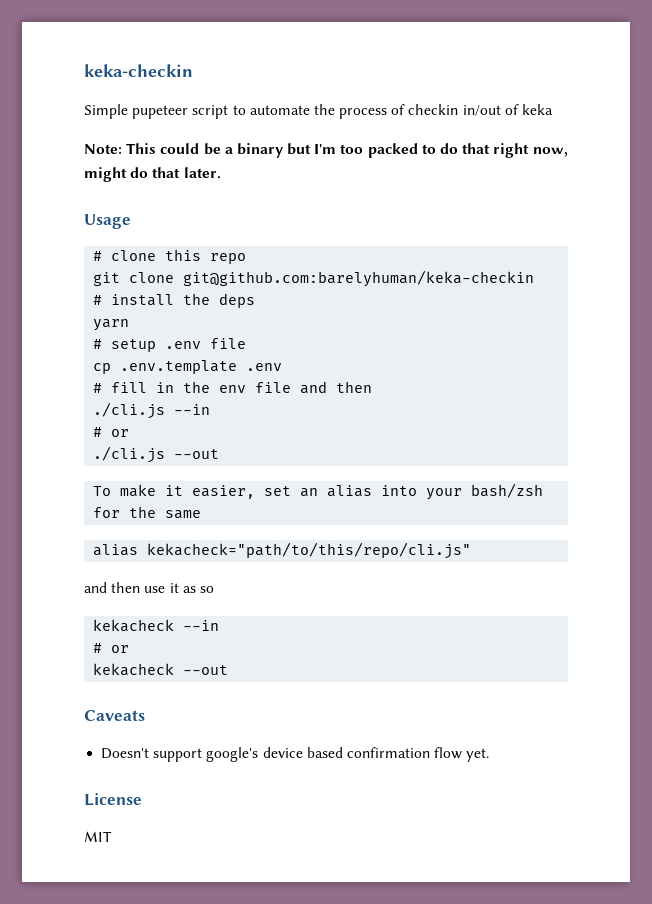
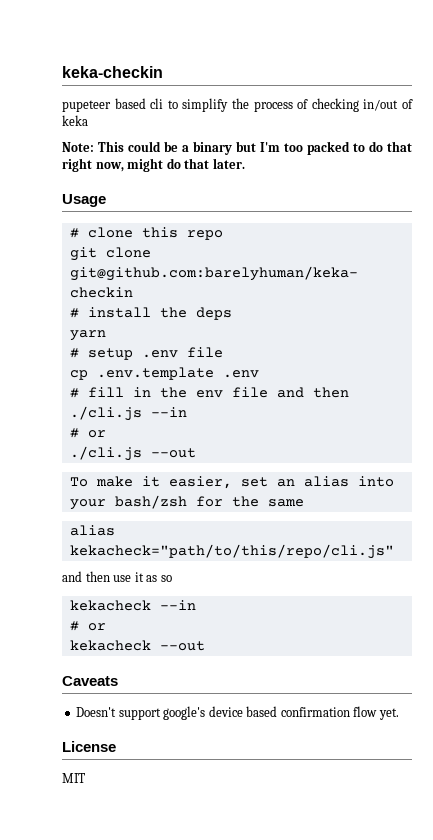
- Simple pupeteer script to automate the process of checkin in/out of keka
+ pupeteer based cli to simplify the process of checking in/out of keka

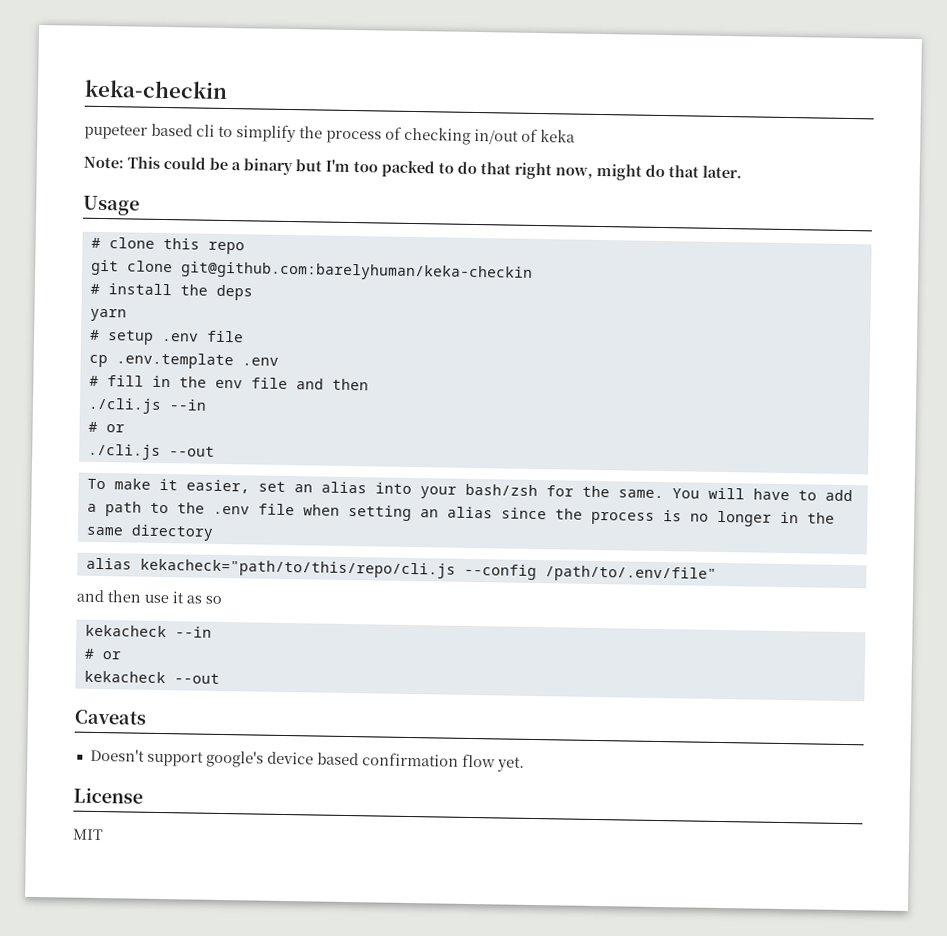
- To make it easier, set an alias into your bash/zsh for the same
- alias kekacheck="path/to/this/repo/cli.js"
+ To make it easier, set an alias into your bash/zsh for the same. You will have to add a path to the .env file when setting an alias since the process is no longer in the same directory
+ alias kekacheck="path/to/this/repo/cli.js --config /path/to/.env/file"

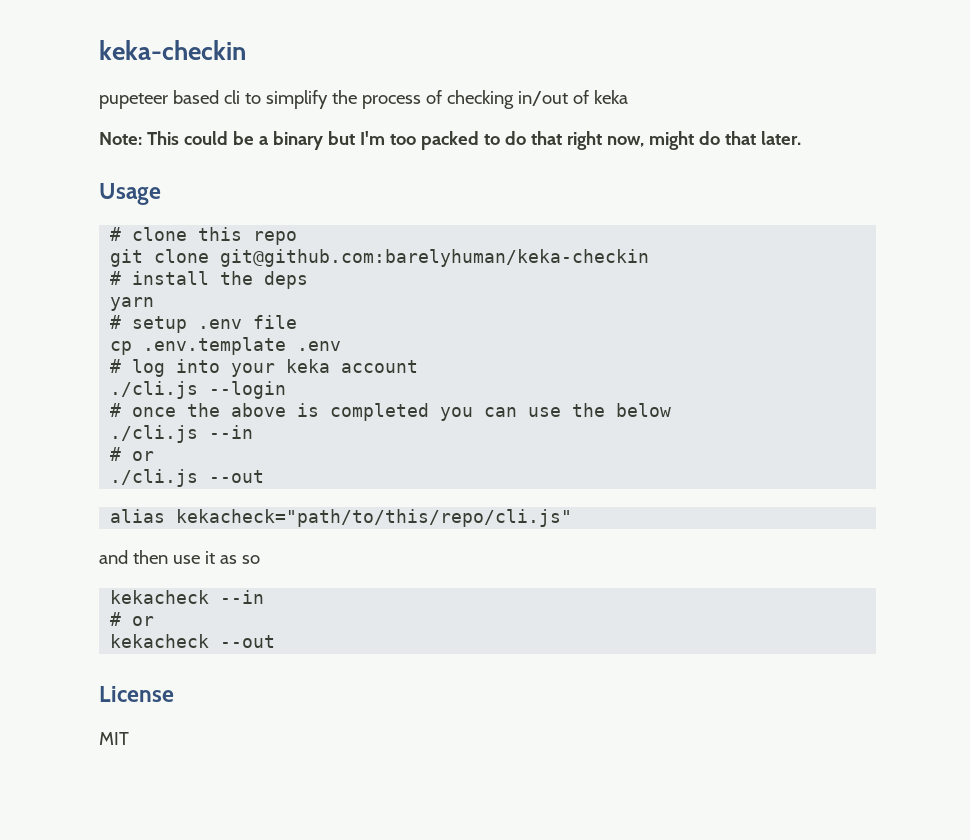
- # fill in the env file and then
+ # log into your keka account
+ ./cli.js --login
+ # once the above is completed you can use the below
- To make it easier, set an alias into your bash/zsh for the same. You will have to add a path to the .env file when setting an alias since the process is no longer in the same directory
- alias kekacheck="path/to/this/repo/cli.js --config /path/to/.env/file"
+ alias kekacheck="path/to/this/repo/cli.js"
- Caveats
- Doesn't support google's device based confirmation flow yet.

